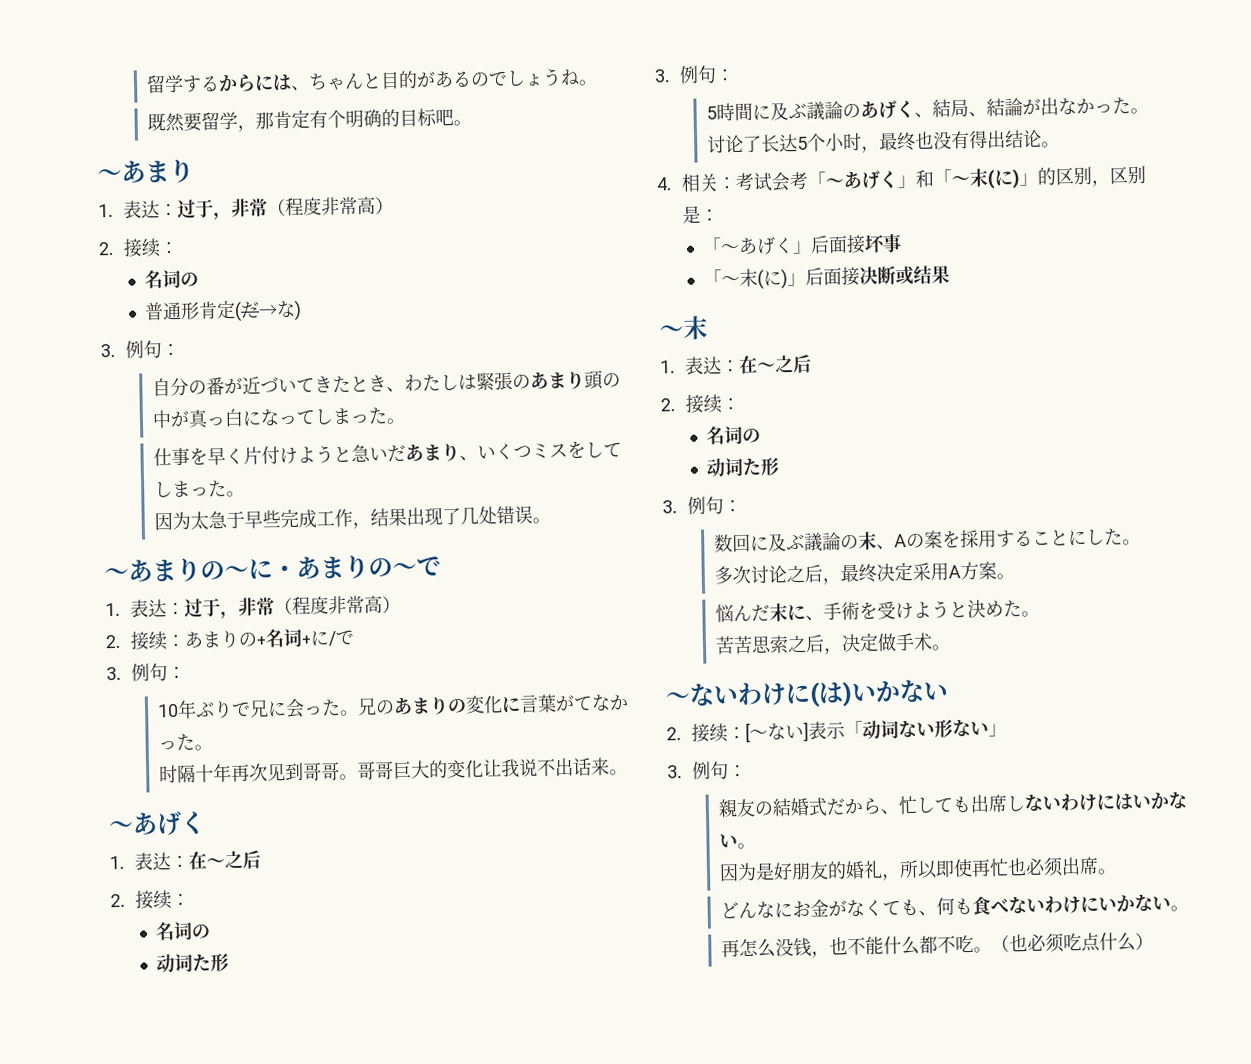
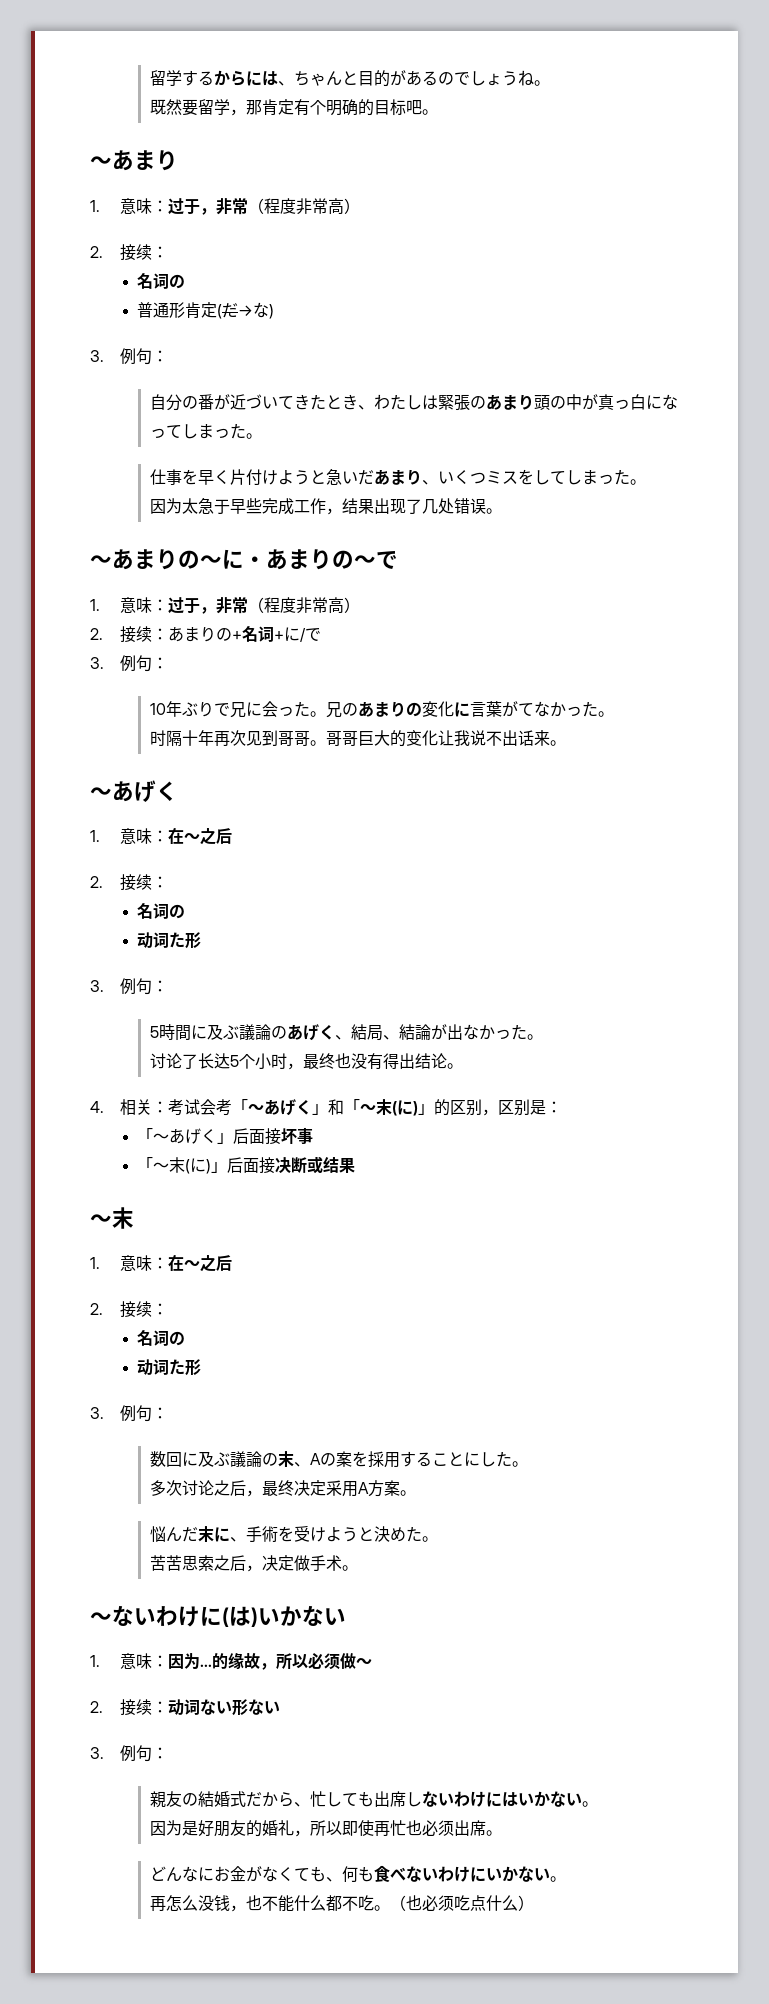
  既然要留学，那肯定有个明确的目标吧。
  〜あまり
- 1.表达：过于，非常（程度非常高）
+ 1.意味：过于，非常（程度非常高）
  〜あまりの〜に・あまりの〜で
- 1.表达：过于，非常（程度非常高）
+ 1.意味：过于，非常（程度非常高）
  哥哥巨大的变化让我说不出话来。
  〜あげく
- 1.表达：在〜之后
+ 1.意味：在〜之后
  「〜末(に)」后面接决断或结果
  〜末
- 1.表达：在〜之后
+ 1.意味：在〜之后
- 2.接续：[〜ない]表示「动词ない形ない」
+ 1.意味：因为...的缘故，所以必须做〜
+ 2.接续：动词ない形ない

